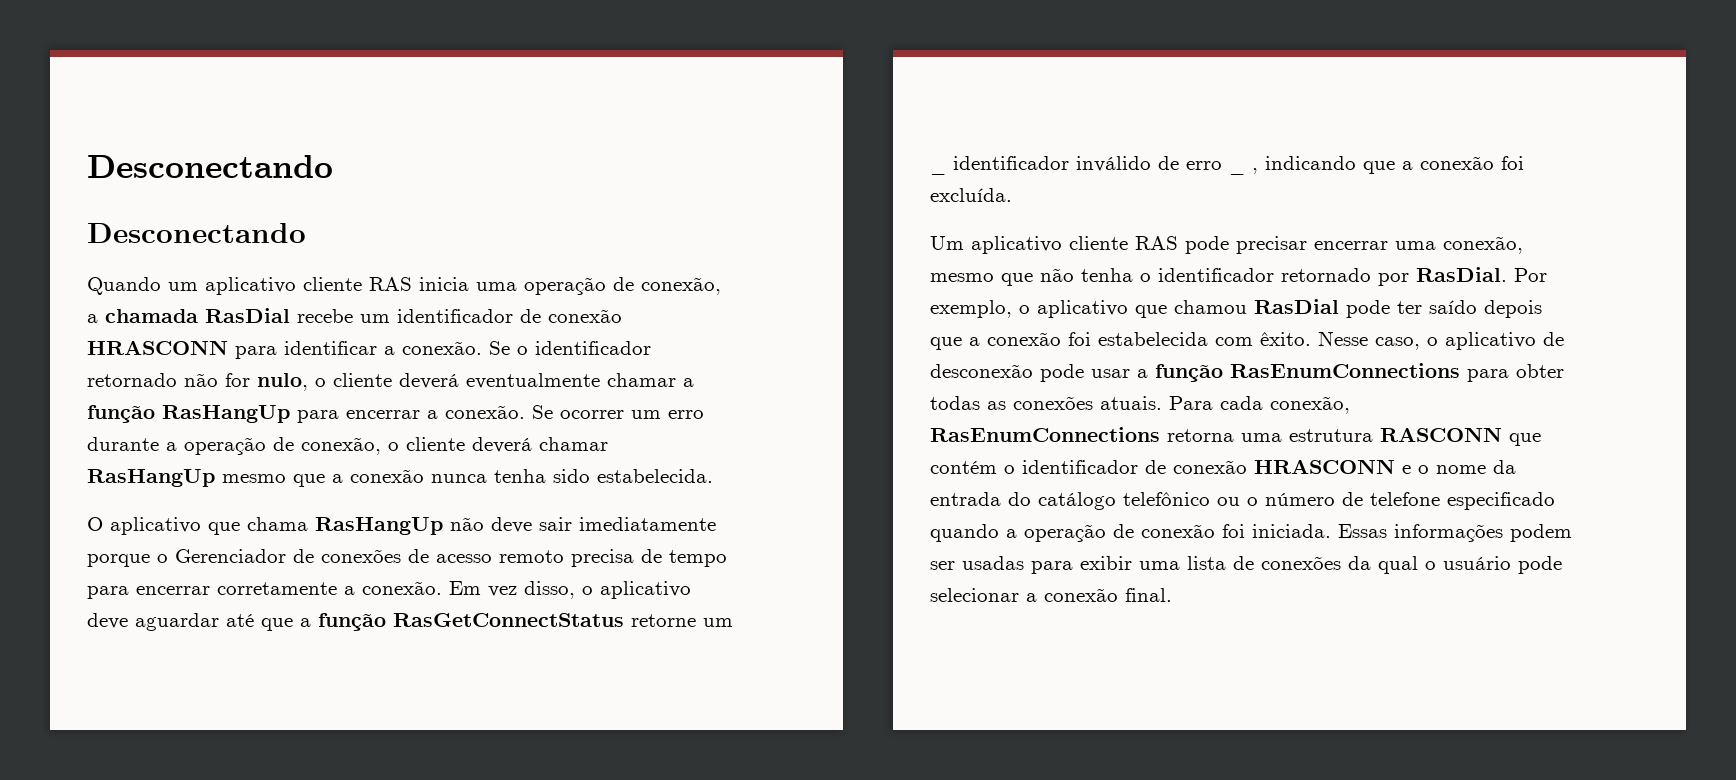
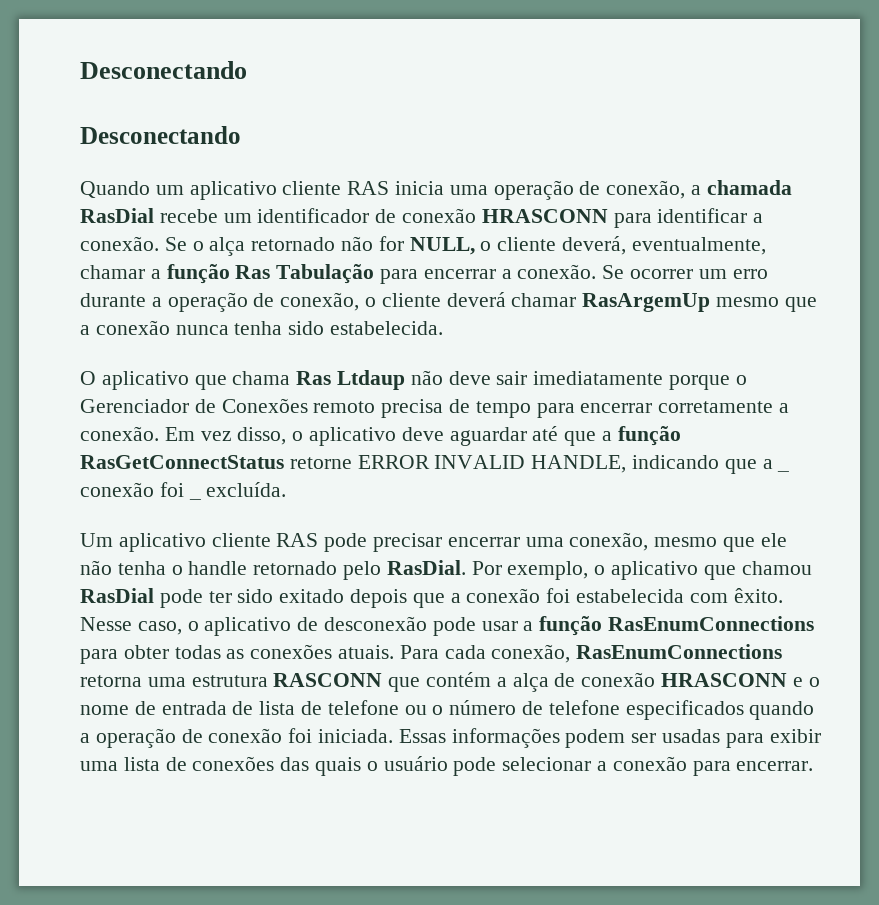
- Se o identificador retornado não for nulo, o cliente deverá eventualmente chamar a função RasHangUp para encerrar a conexão.
+ Se o alça retornado não for NULL, o cliente deverá, eventualmente, chamar a função Ras Tabulação para encerrar a conexão.
- Se ocorrer um erro durante a operação de conexão, o cliente deverá chamar RasHangUp mesmo que a conexão nunca tenha sido estabelecida.
+ Se ocorrer um erro durante a operação de conexão, o cliente deverá chamar RasArgemUp mesmo que a conexão nunca tenha sido estabelecida.
- O aplicativo que chama RasHangUp não deve sair imediatamente porque o Gerenciador de conexões de acesso remoto precisa de tempo para encerrar corretamente a conexão.
+ O aplicativo que chama Ras Ltdaup não deve sair imediatamente porque o Gerenciador de Conexões remoto precisa de tempo para encerrar corretamente a conexão.
- Em vez disso, o aplicativo deve aguardar até que a função RasGetConnectStatus retorne um _ identificador inválido de erro _ , indicando que a conexão foi excluída.
+ Em vez disso, o aplicativo deve aguardar até que a função RasGetConnectStatus retorne ERROR INVALID HANDLE, indicando que a _ conexão foi _ excluída.
- Um aplicativo cliente RAS pode precisar encerrar uma conexão, mesmo que não tenha o identificador retornado por RasDial.
+ Um aplicativo cliente RAS pode precisar encerrar uma conexão, mesmo que ele não tenha o handle retornado pelo RasDial.
- Por exemplo, o aplicativo que chamou RasDial pode ter saído depois que a conexão foi estabelecida com êxito.
+ Por exemplo, o aplicativo que chamou RasDial pode ter sido exitado depois que a conexão foi estabelecida com êxito.
- Para cada conexão, RasEnumConnections retorna uma estrutura RASCONN que contém o identificador de conexão HRASCONN e o nome da entrada do catálogo telefônico ou o número de telefone especificado quando a operação de conexão foi iniciada.
+ Para cada conexão, RasEnumConnections retorna uma estrutura RASCONN que contém a alça de conexão HRASCONN e o nome de entrada de lista de telefone ou o número de telefone especificados quando a operação de conexão foi iniciada.
- Essas informações podem ser usadas para exibir uma lista de conexões da qual o usuário pode selecionar a conexão final.
+ Essas informações podem ser usadas para exibir uma lista de conexões das quais o usuário pode selecionar a conexão para encerrar.

